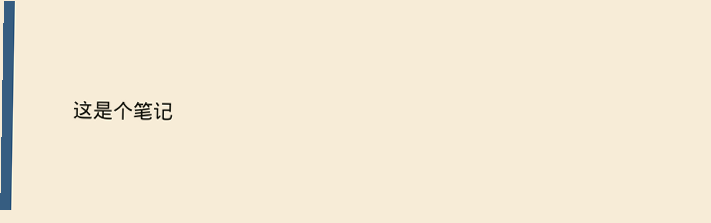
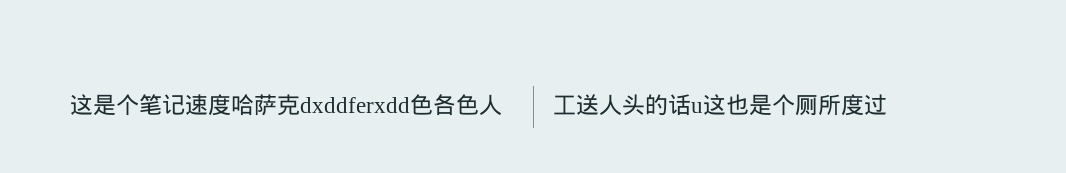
- 这是个笔记
+ 这是个笔记速度哈萨克dxddferxdd色各色人工送人头的话u这也是个厕所度过

